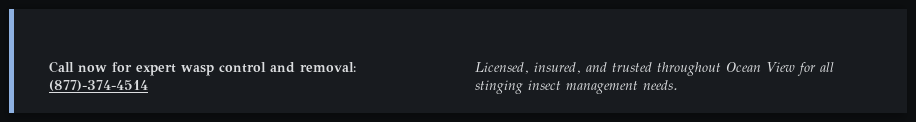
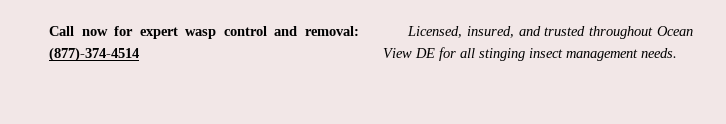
- Licensed, insured, and trusted throughout Ocean View for all stinging insect management needs.
+ Licensed, insured, and trusted throughout Ocean View DE for all stinging insect management needs.

